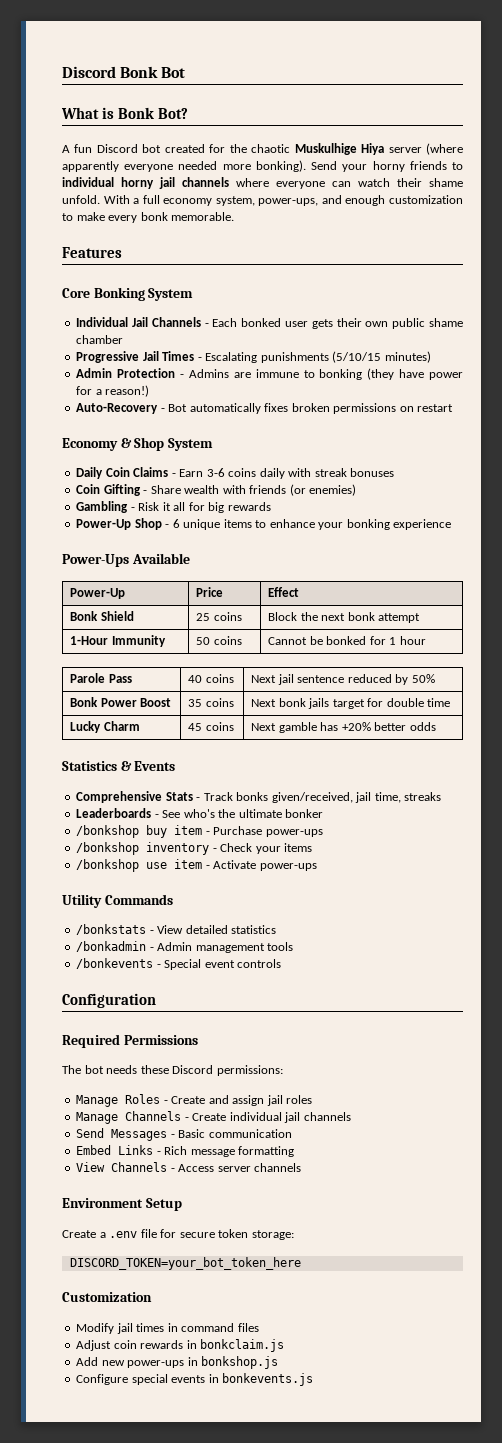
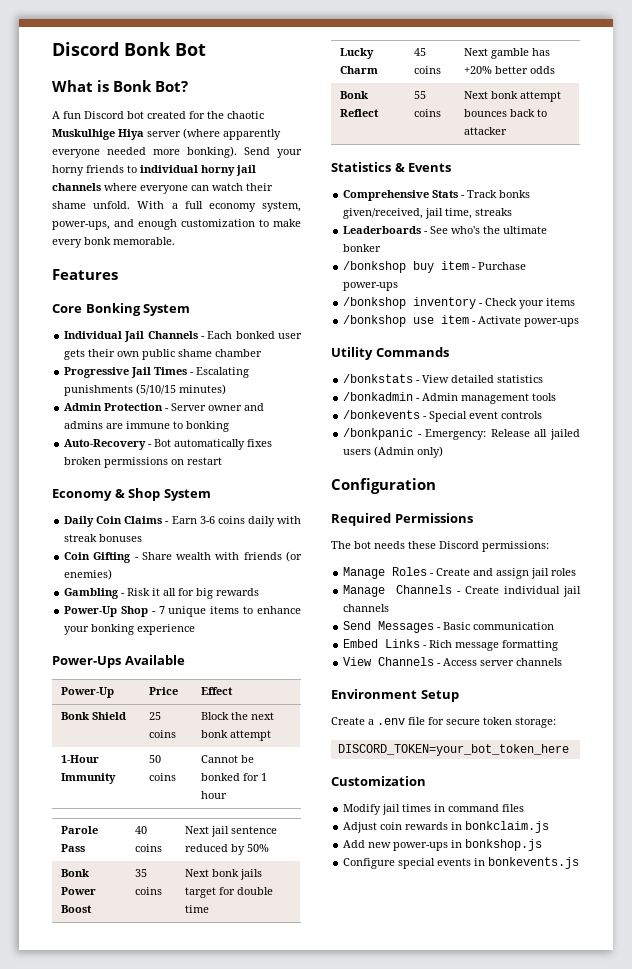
- Admin Protection - Admins are immune to bonking (they have power for a reason!)
+ Admin Protection - Server owner and admins are immune to bonking
- Power-Up Shop - 6 unique items to enhance your bonking experience
+ Power-Up Shop - 7 unique items to enhance your bonking experience
+ Bonk Reflect | 55 coins | Next bonk attempt bounces back to attacker
+ /bonkpanic - Emergency: Release all jailed users (Admin only)

